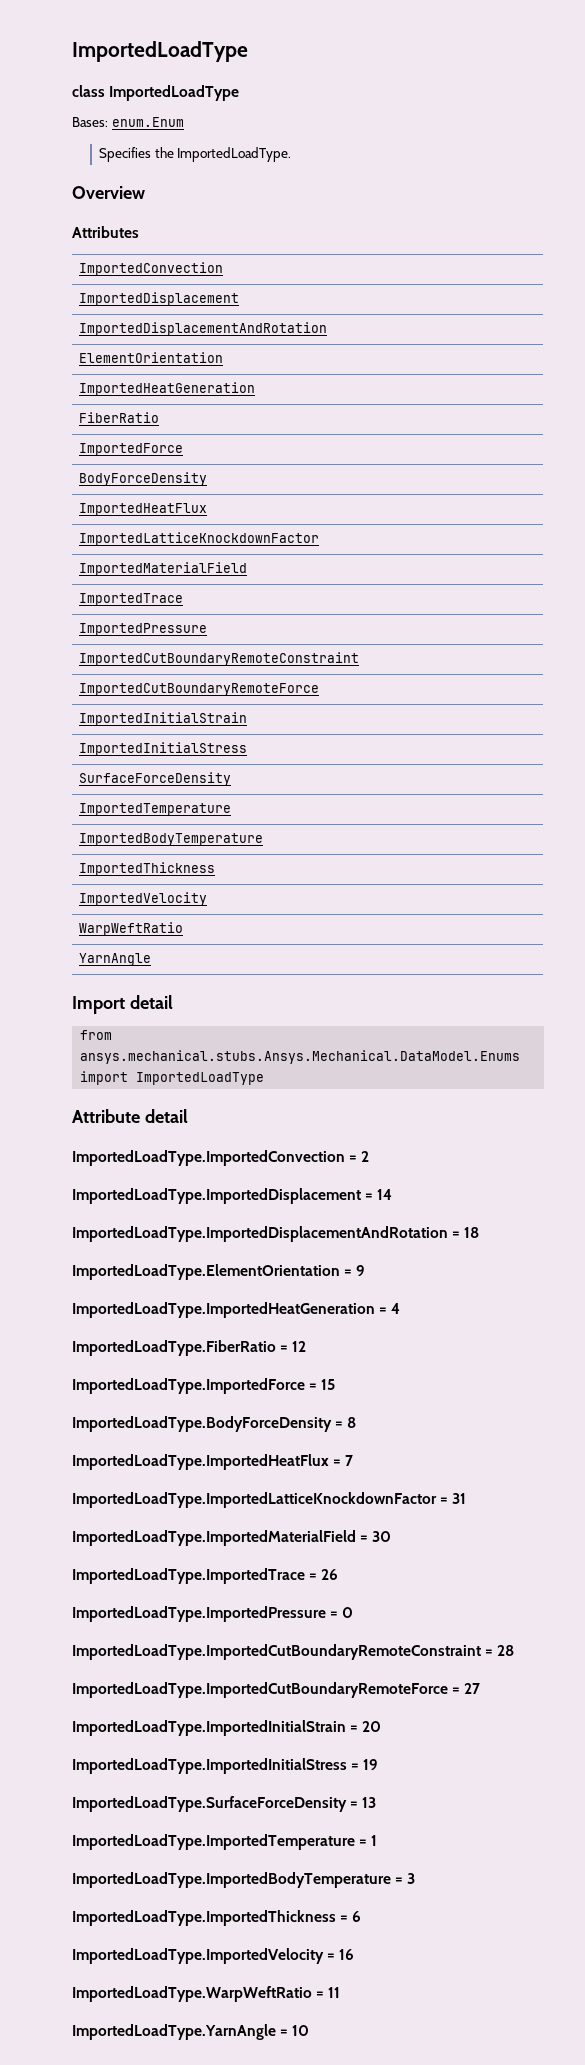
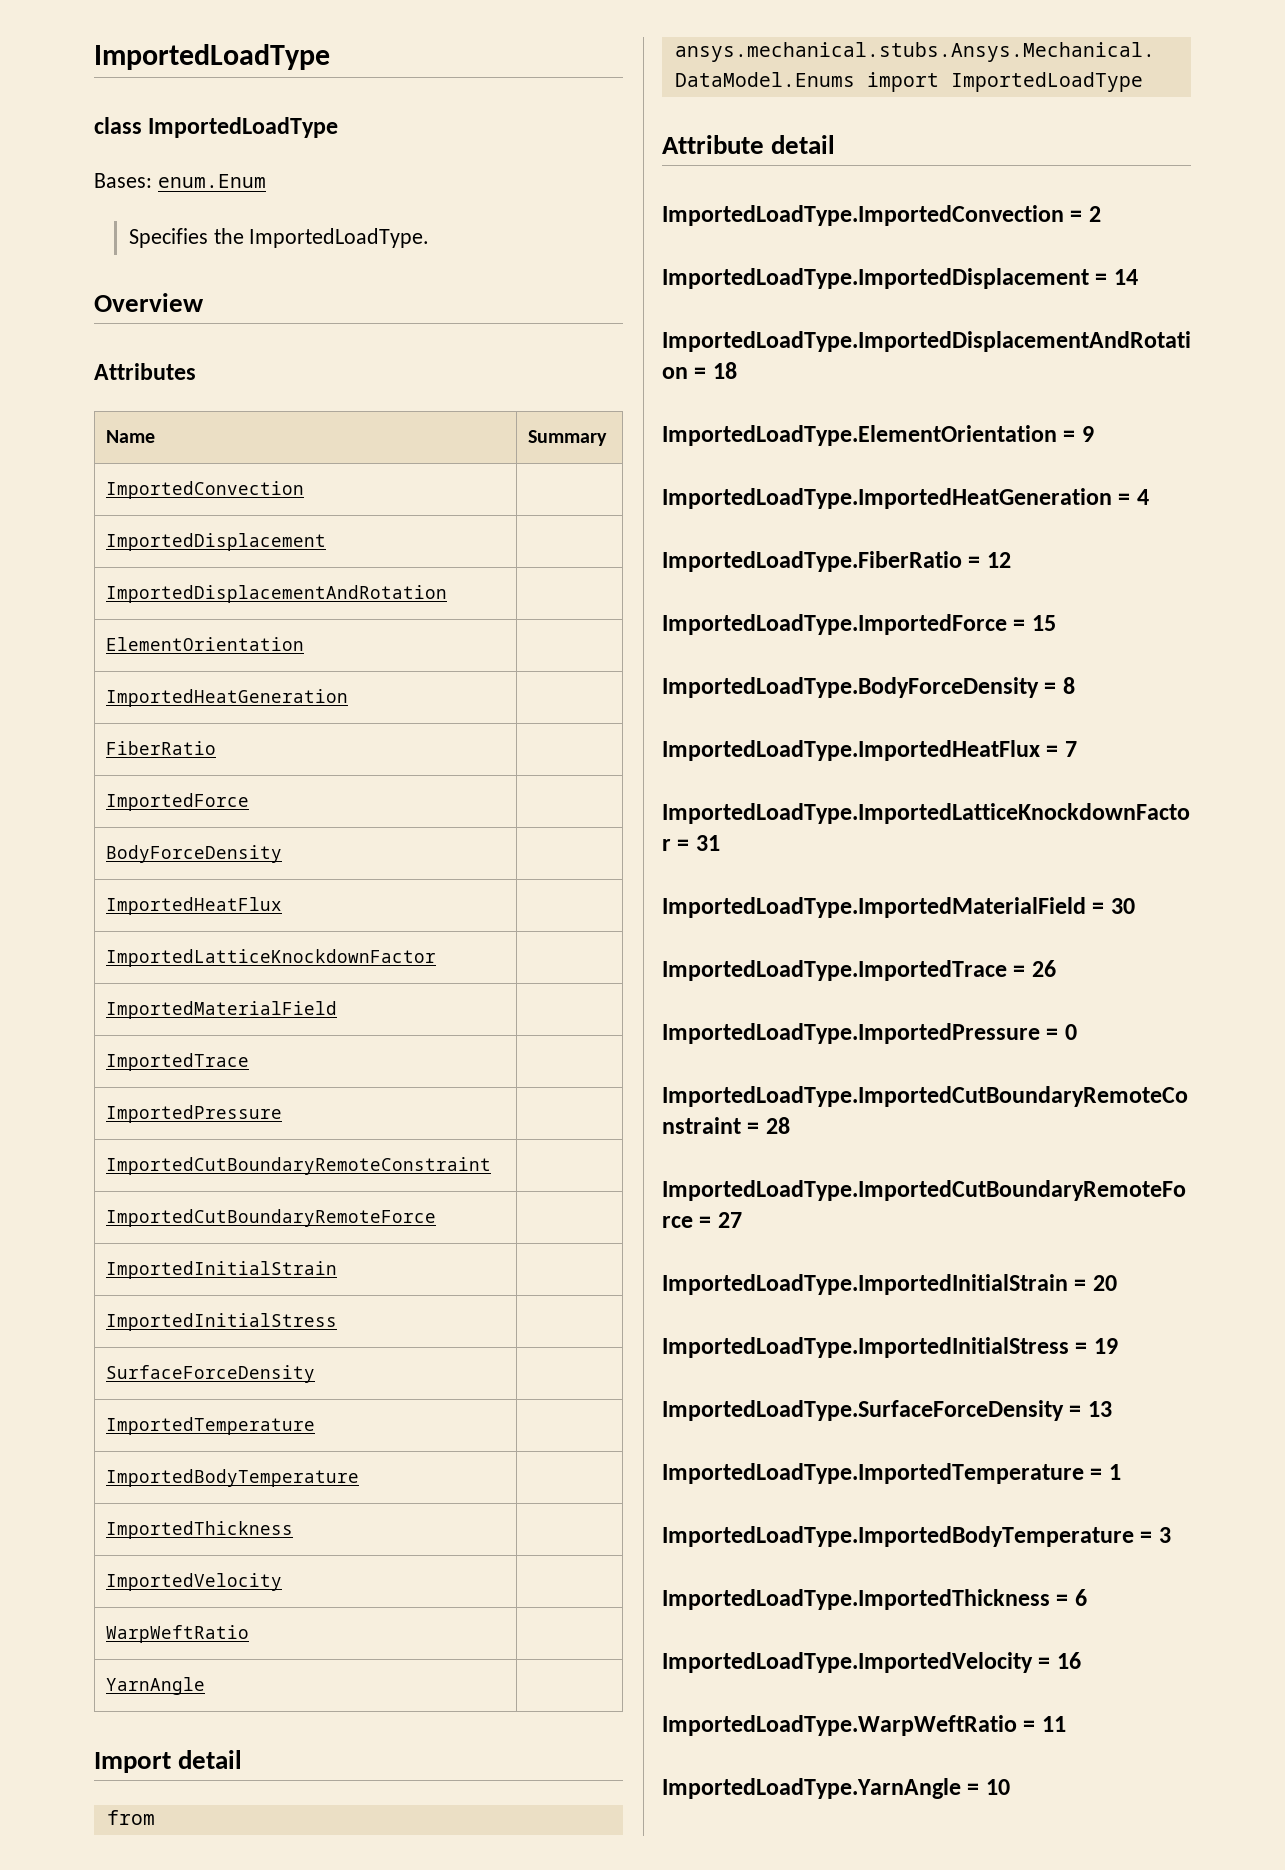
+ Name | Summary

